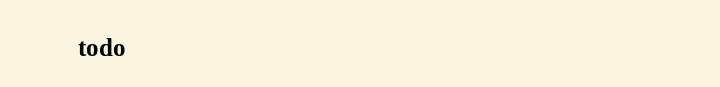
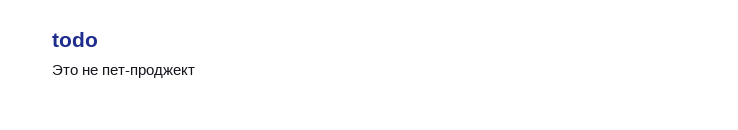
+ Это не пет-проджект

